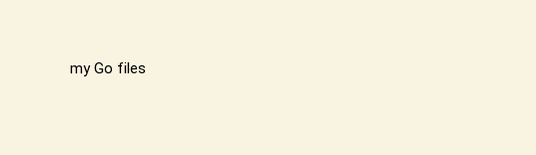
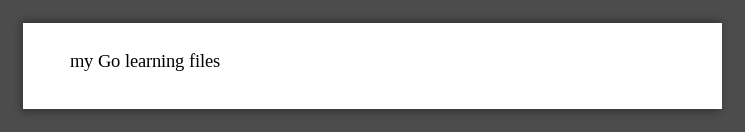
- my Go files
+ my Go learning files

